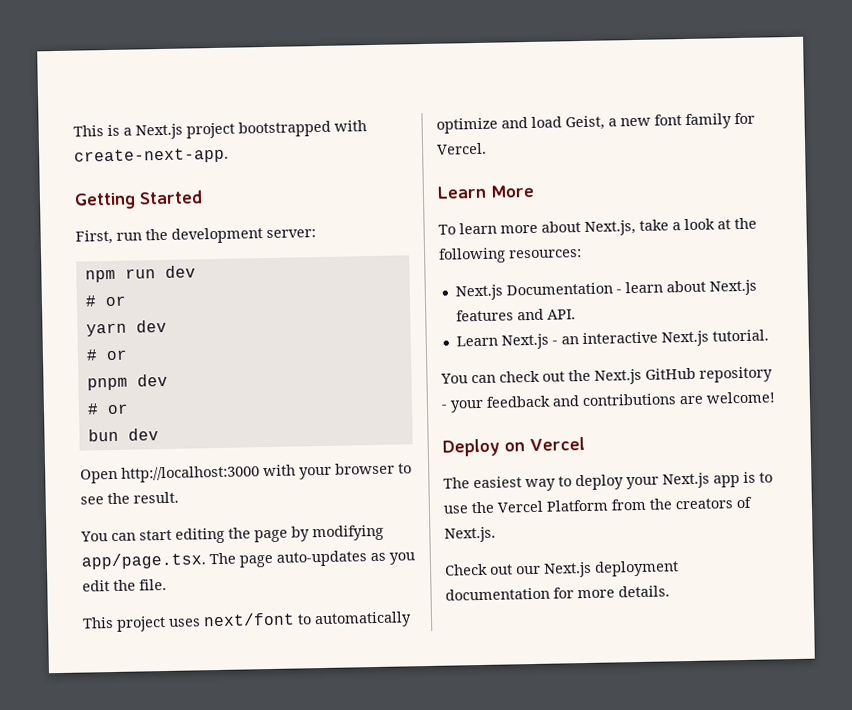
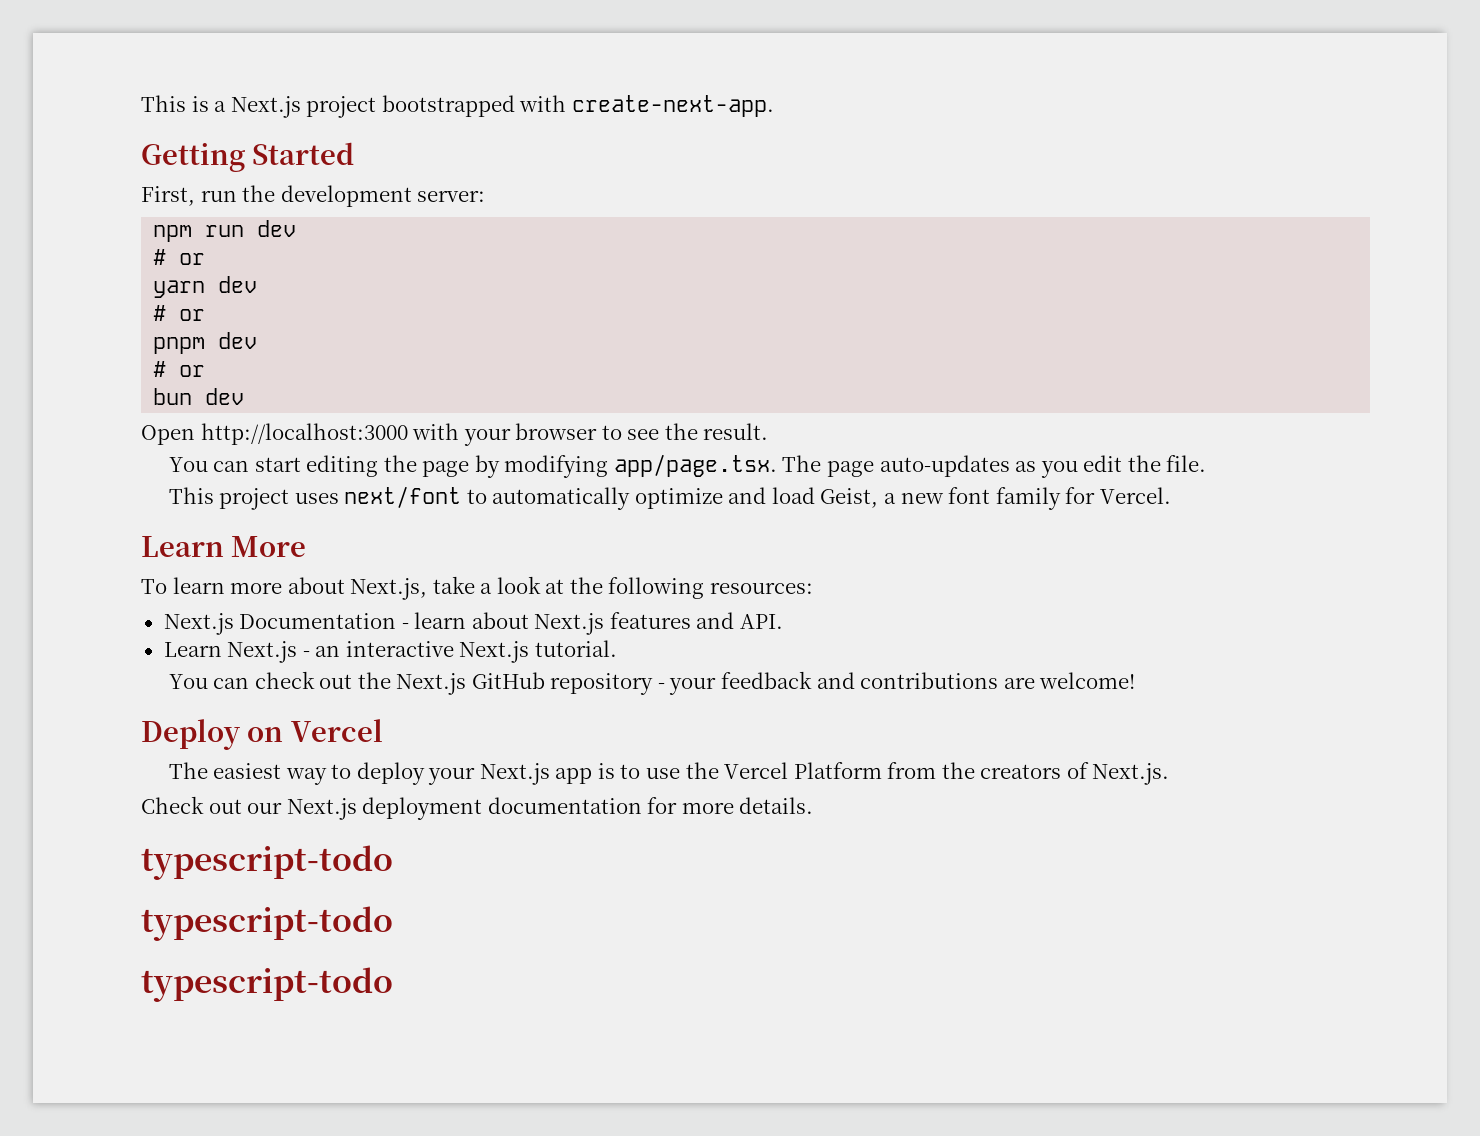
  Check out our Next.js deployment documentation for more details.
+ typescript-todo
+ typescript-todo
+ typescript-todo

